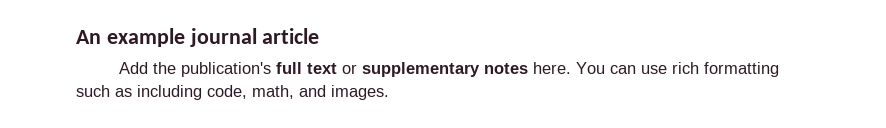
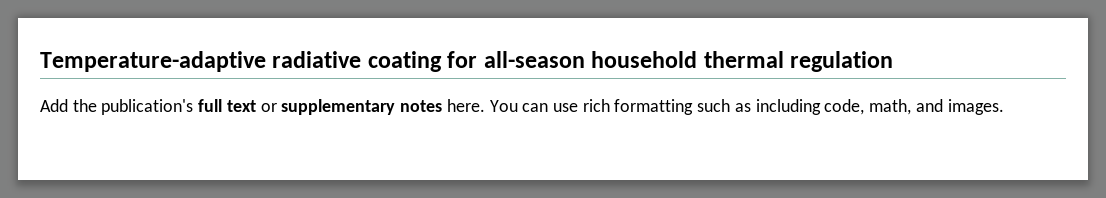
- An example journal article
+ Temperature-adaptive radiative coating for all-season household thermal regulation

